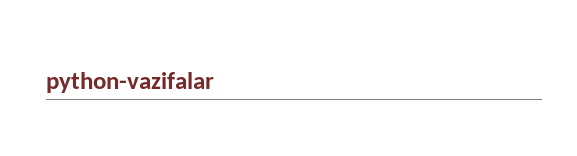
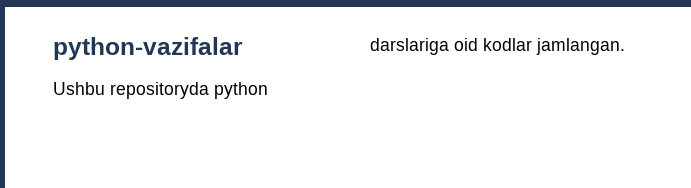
+ Ushbu repositoryda python darslariga oid kodlar jamlangan.

